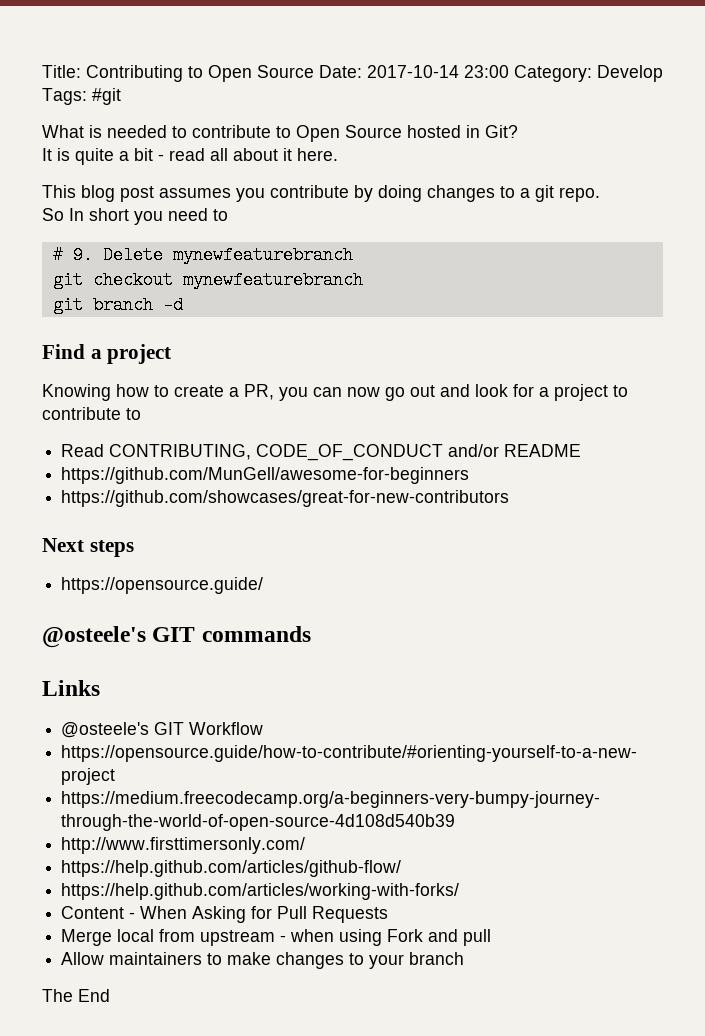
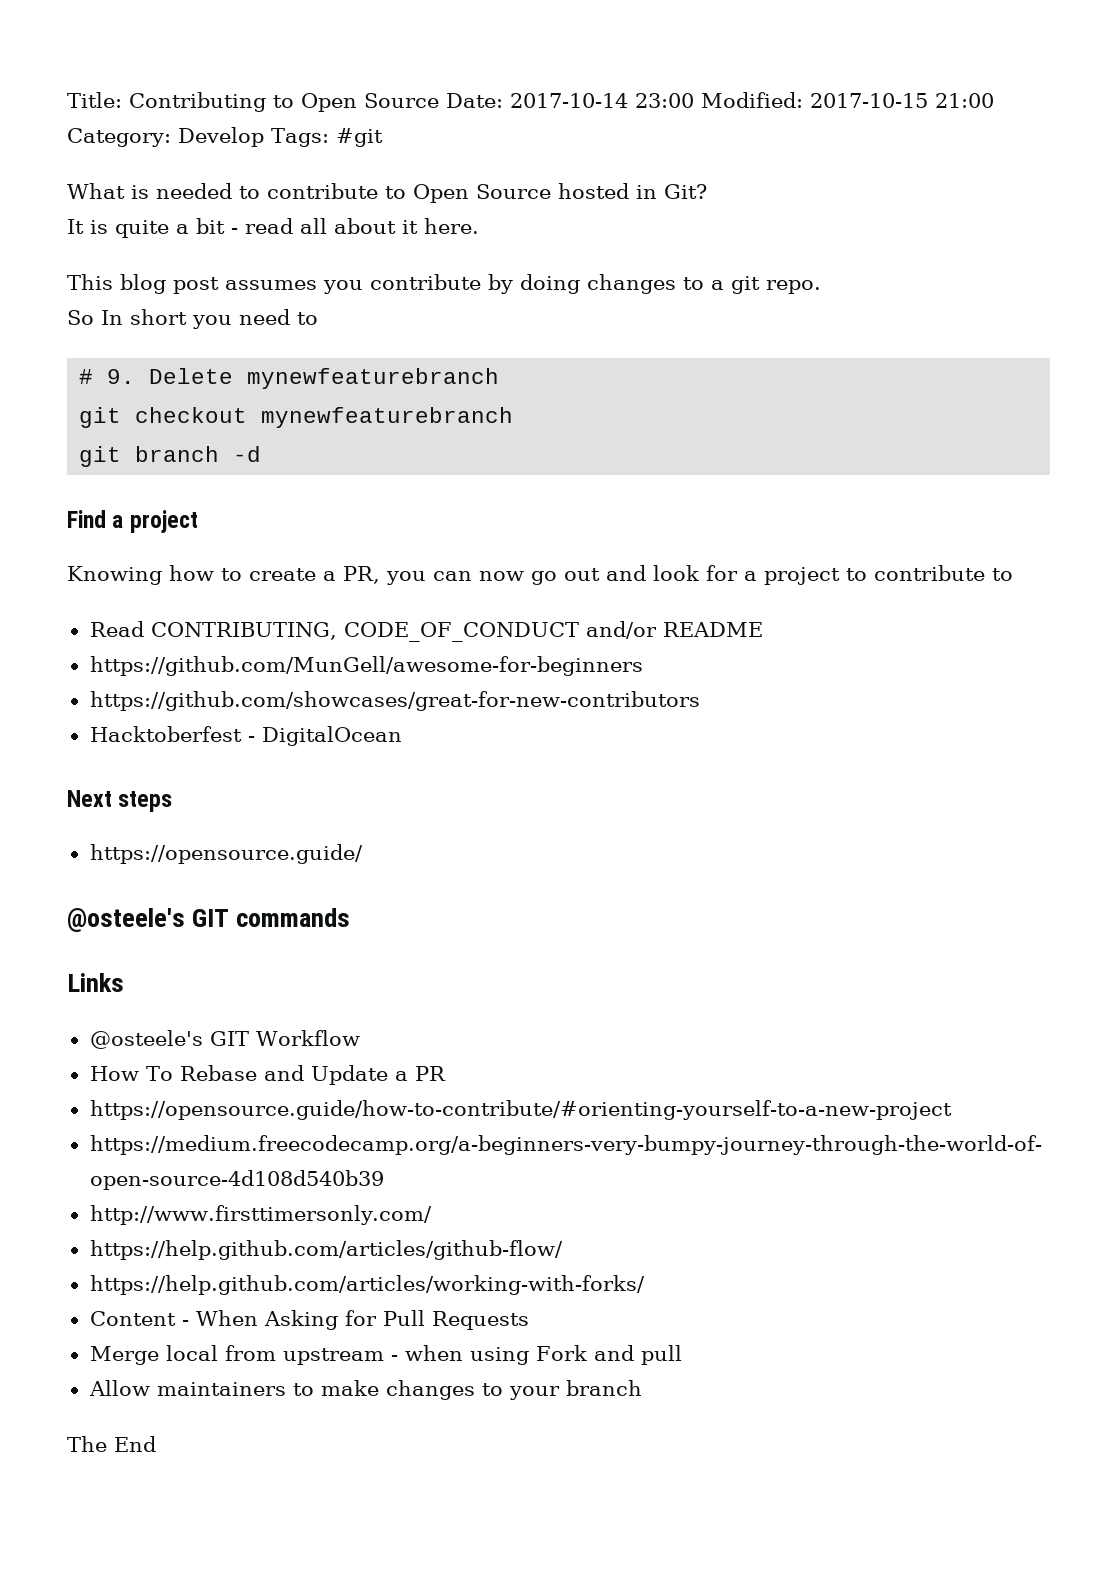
- Title: Contributing to Open Source Date: 2017-10-14 23:00 Category: Develop Tags: #git
+ Title: Contributing to Open Source Date: 2017-10-14 23:00 Modified: 2017-10-15 21:00 Category: Develop Tags: #git
+ Hacktoberfest - DigitalOcean
+ How To Rebase and Update a PR

